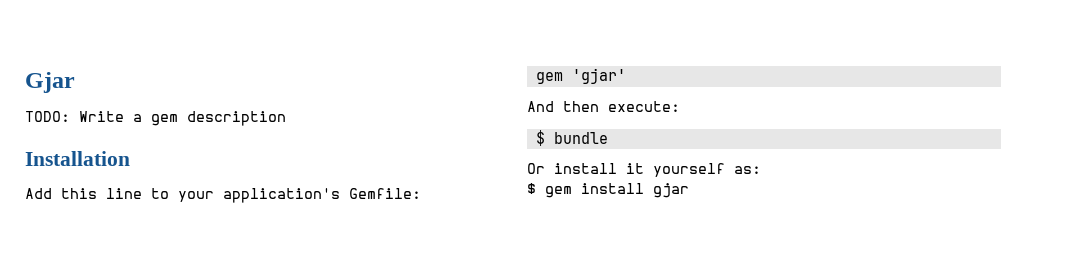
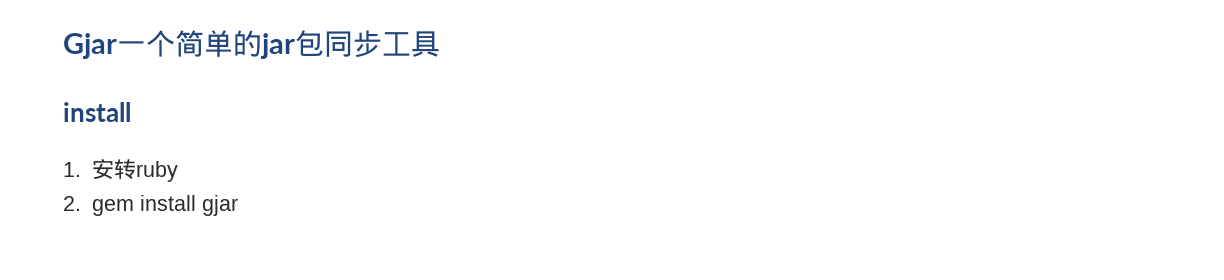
- Gjar
- TODO: Write a gem description
- Installation
- Add this line to your application's Gemfile:
- gem 'gjar'
- And then execute:
- $ bundle
- Or install it yourself as:
- $ gem install gjar
+ Gjar一个简单的jar包同步工具
+ install
+ 1.安转ruby
+ 2. gem install gjar

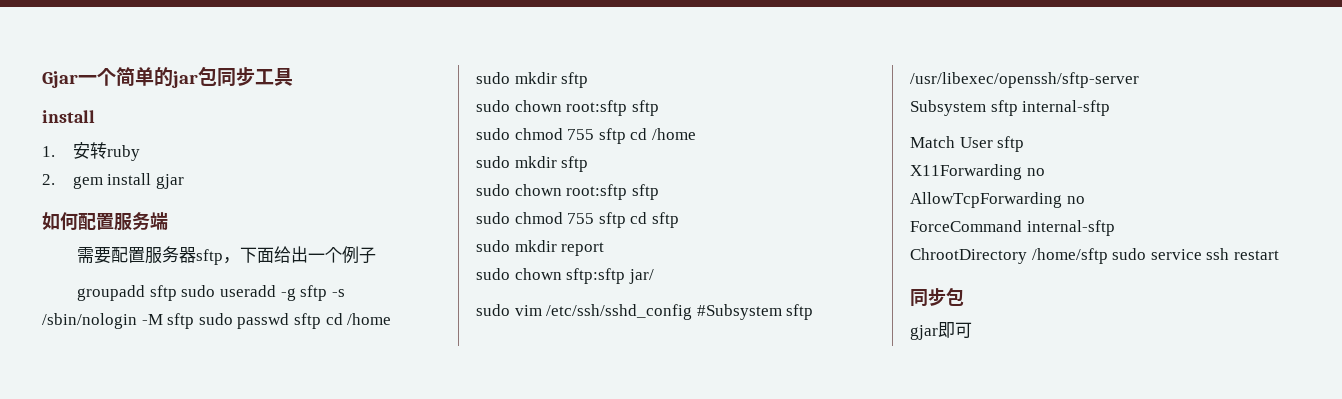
+ 如何配置服务端
+ 需要配置服务器sftp，下面给出一个例子
+ groupadd sftp sudo useradd -g sftp -s /sbin/nologin -M sftp sudo passwd sftp cd /home
+ sudo mkdir sftp
+ sudo chown root:sftp sftp
+ sudo chmod 755 sftp cd /home
+ sudo mkdir sftp
+ sudo chown root:sftp sftp
+ sudo chmod 755 sftp cd sftp
+ sudo mkdir report
+ sudo chown sftp:sftp jar/
+ sudo vim /etc/ssh/sshd_config #Subsystem sftp /usr/libexec/openssh/sftp-server
+ Subsystem sftp internal-sftp
+ Match User sftp
+ X11Forwarding no
+ AllowTcpForwarding no
+ ForceCommand internal-sftp
+ ChrootDirectory /home/sftp sudo service ssh restart
+ 同步包
+ gjar即可

